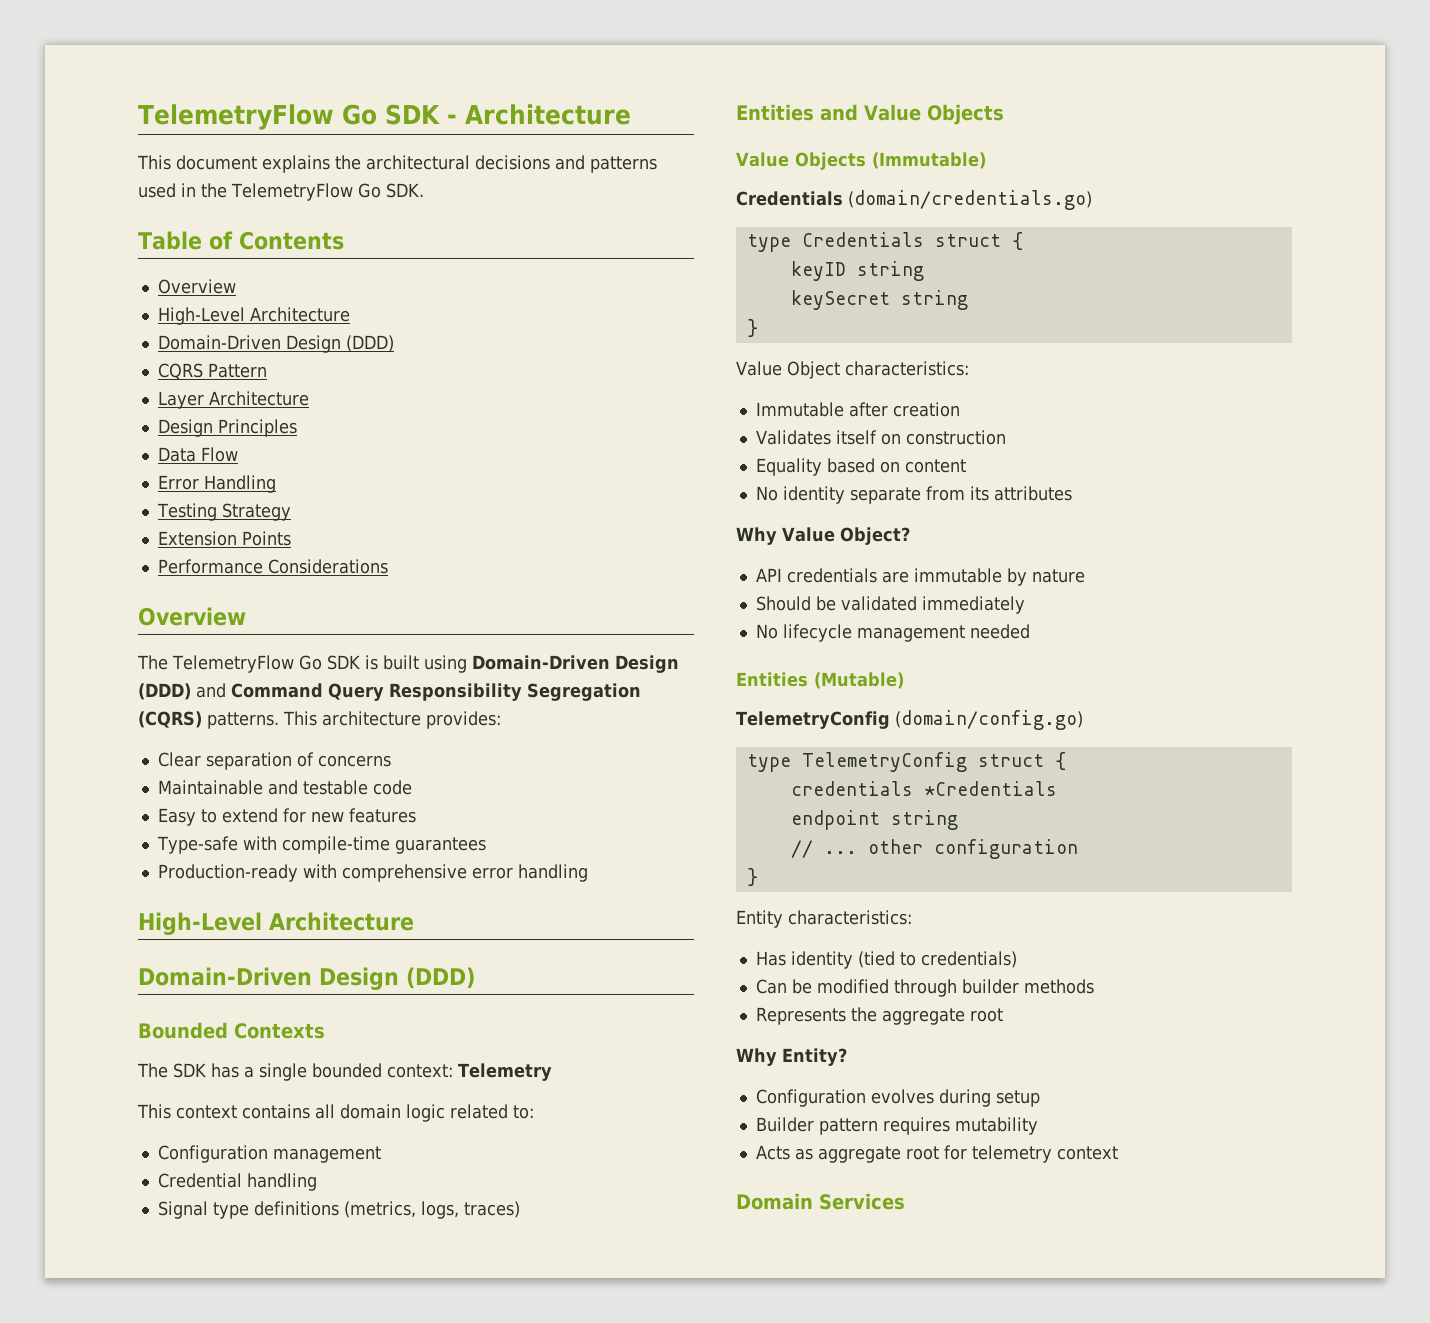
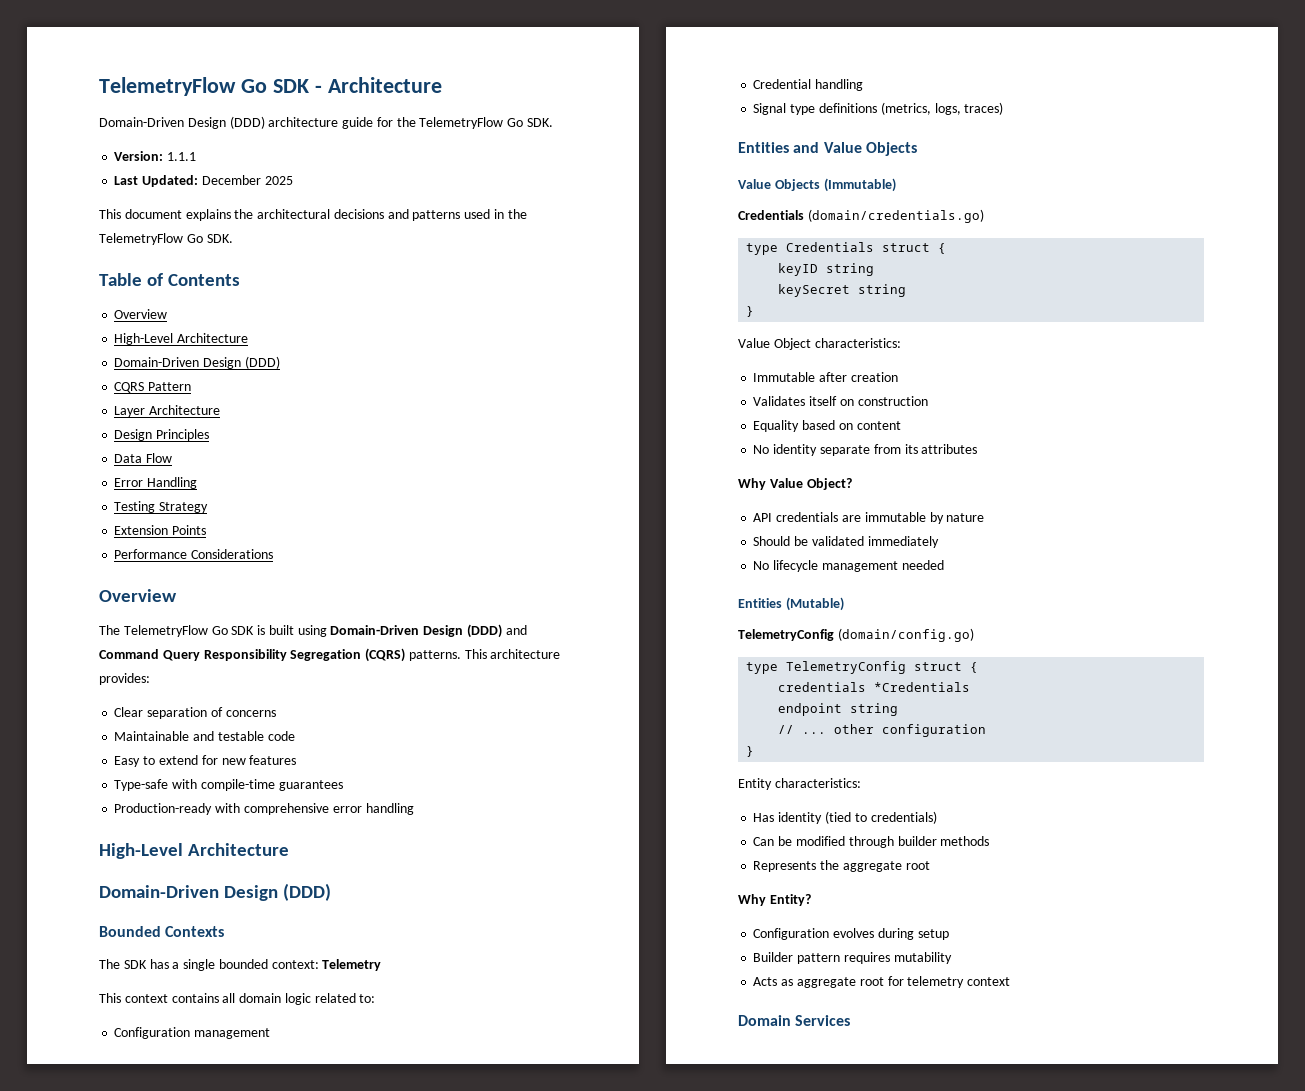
+ Domain-Driven Design (DDD) architecture guide for the TelemetryFlow Go SDK.
+ Version: 1.1.1
+ Last Updated: December 2025

